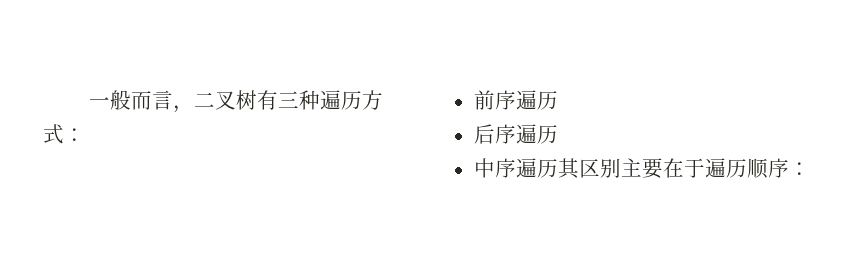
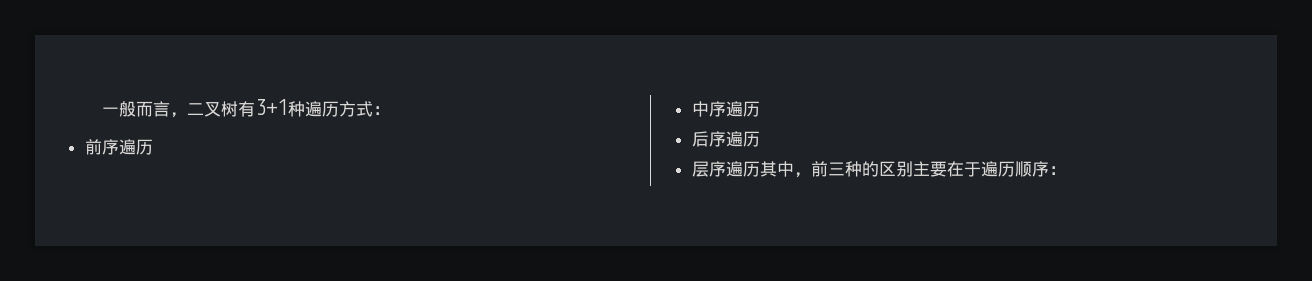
- 一般而言，二叉树有三种遍历方式：
+ 一般而言，二叉树有3+1种遍历方式：
+ 中序遍历
- 中序遍历其区别主要在于遍历顺序：
+ 层序遍历其中，前三种的区别主要在于遍历顺序：

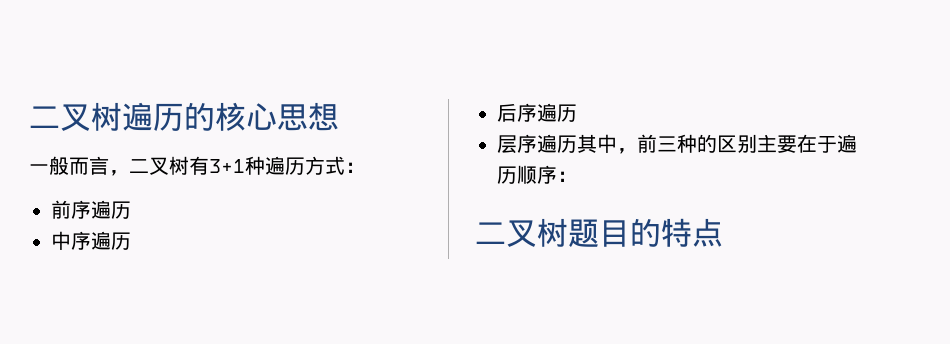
+ 二叉树遍历的核心思想
+ 二叉树题目的特点

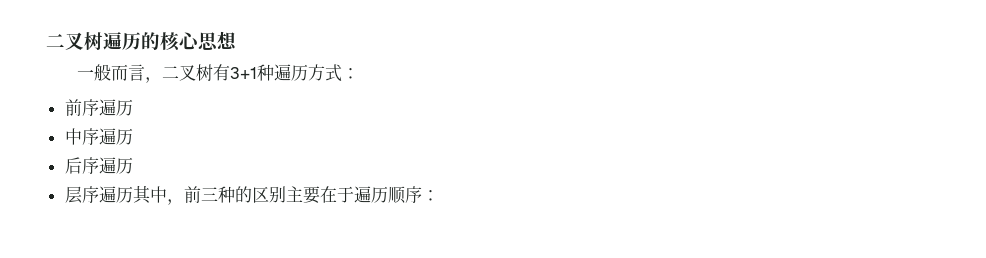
- 二叉树题目的特点

